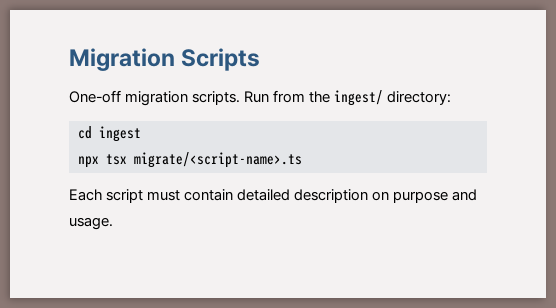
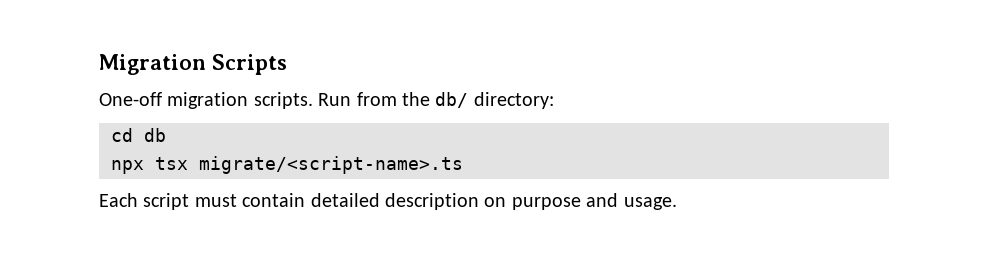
- Run from the ingest/ directory:
+ Run from the db/ directory:
- cd ingest
+ cd db

